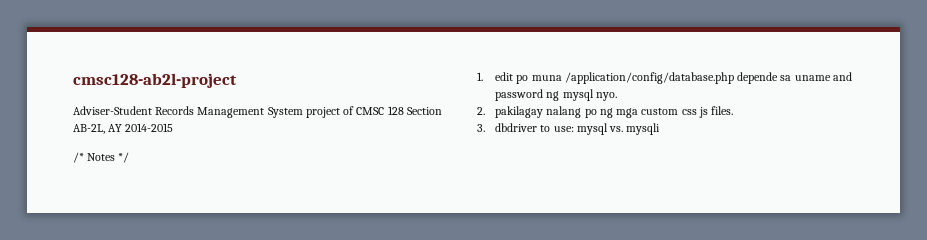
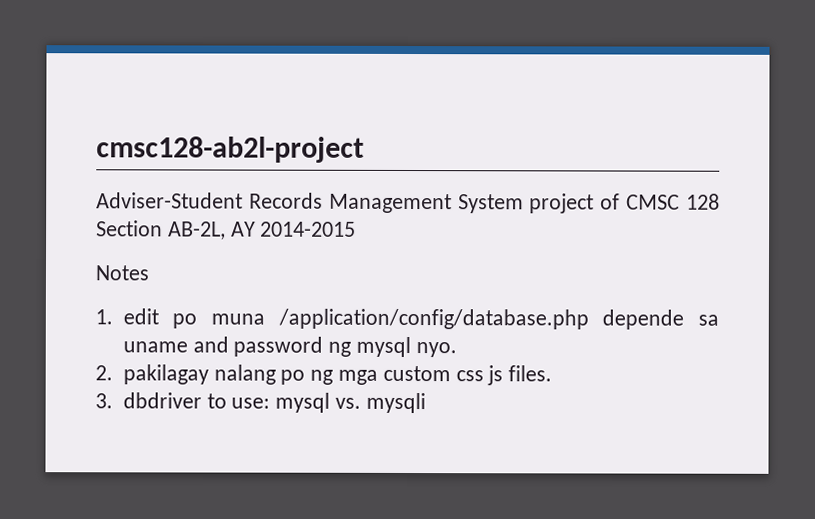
- /* Notes */
+ Notes

